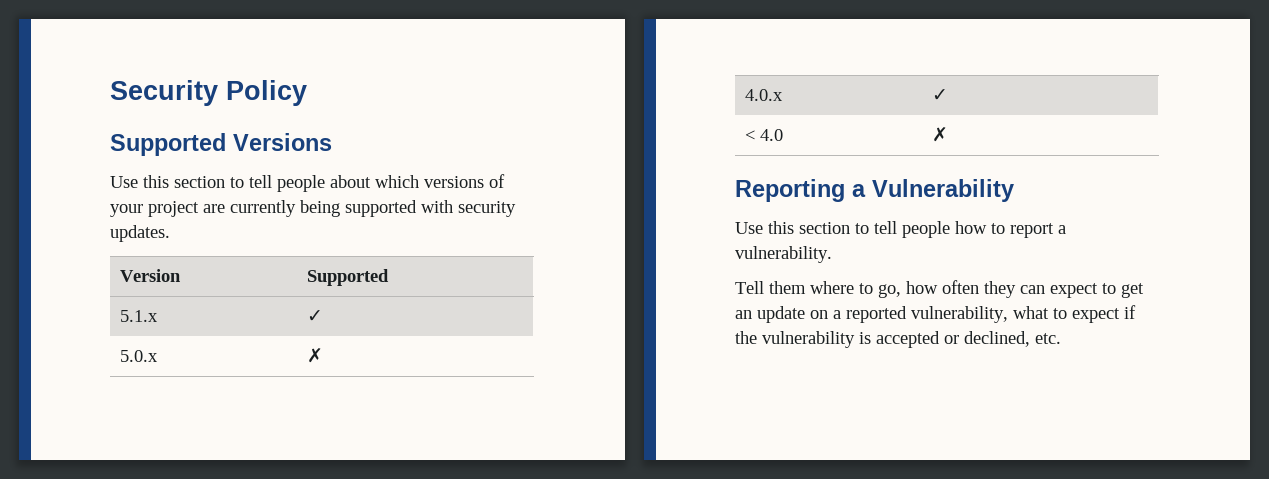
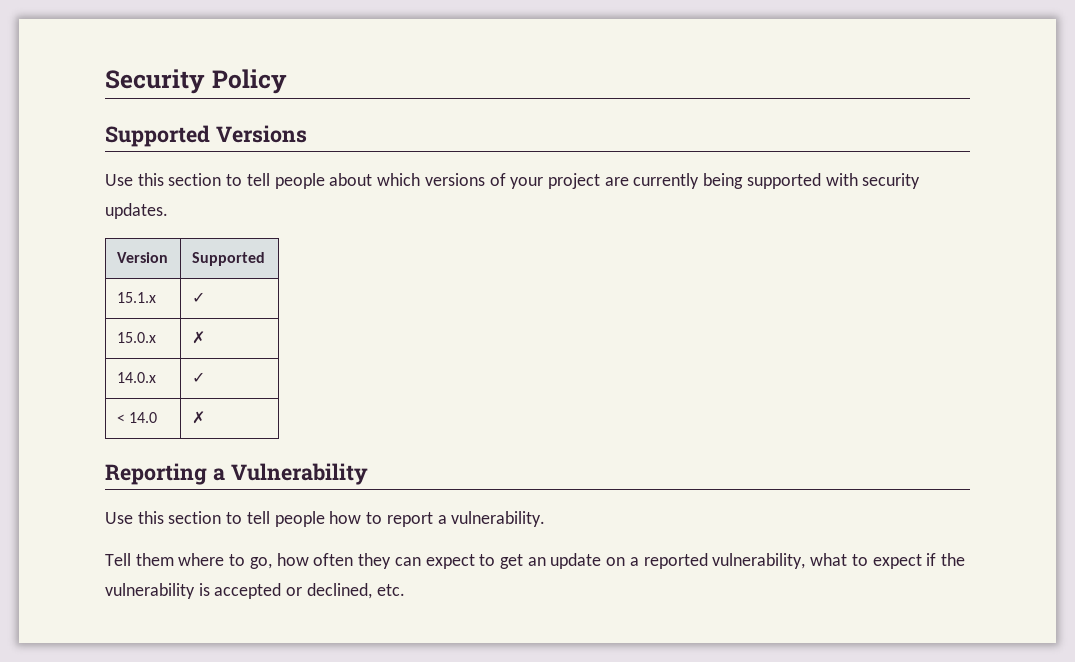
- 5.1.x | ✓
- 5.0.x | ✗
- 4.0.x | ✓
+ 15.1.x | ✓
+ 15.0.x | ✗
+ 14.0.x | ✓
- < 4.0 | ✗
+ < 14.0 | ✗

